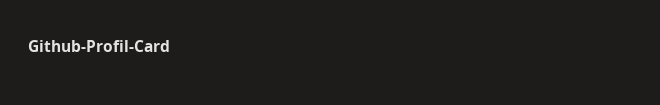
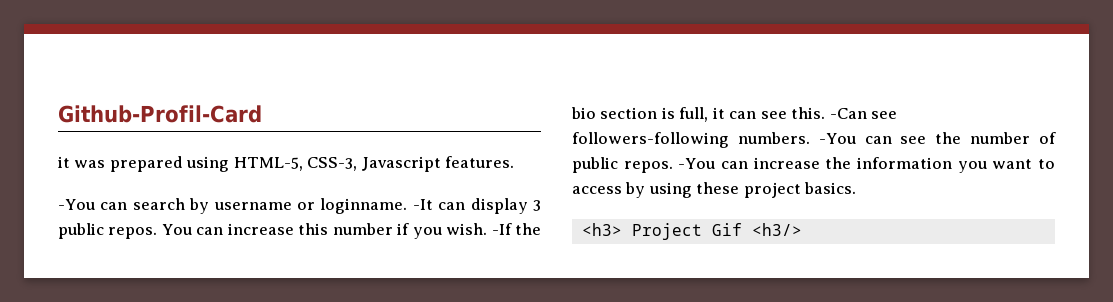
+ it was prepared using HTML-5, CSS-3, Javascript features.
+ -You can search by username or loginname. -It can display 3 public repos. You can increase this number if you wish. -If the bio section is full, it can see this. -Can see followers-following numbers. -You can see the number of public repos. -You can increase the information you want to access by using these project basics.
+ <h3> Project Gif <h3/>

